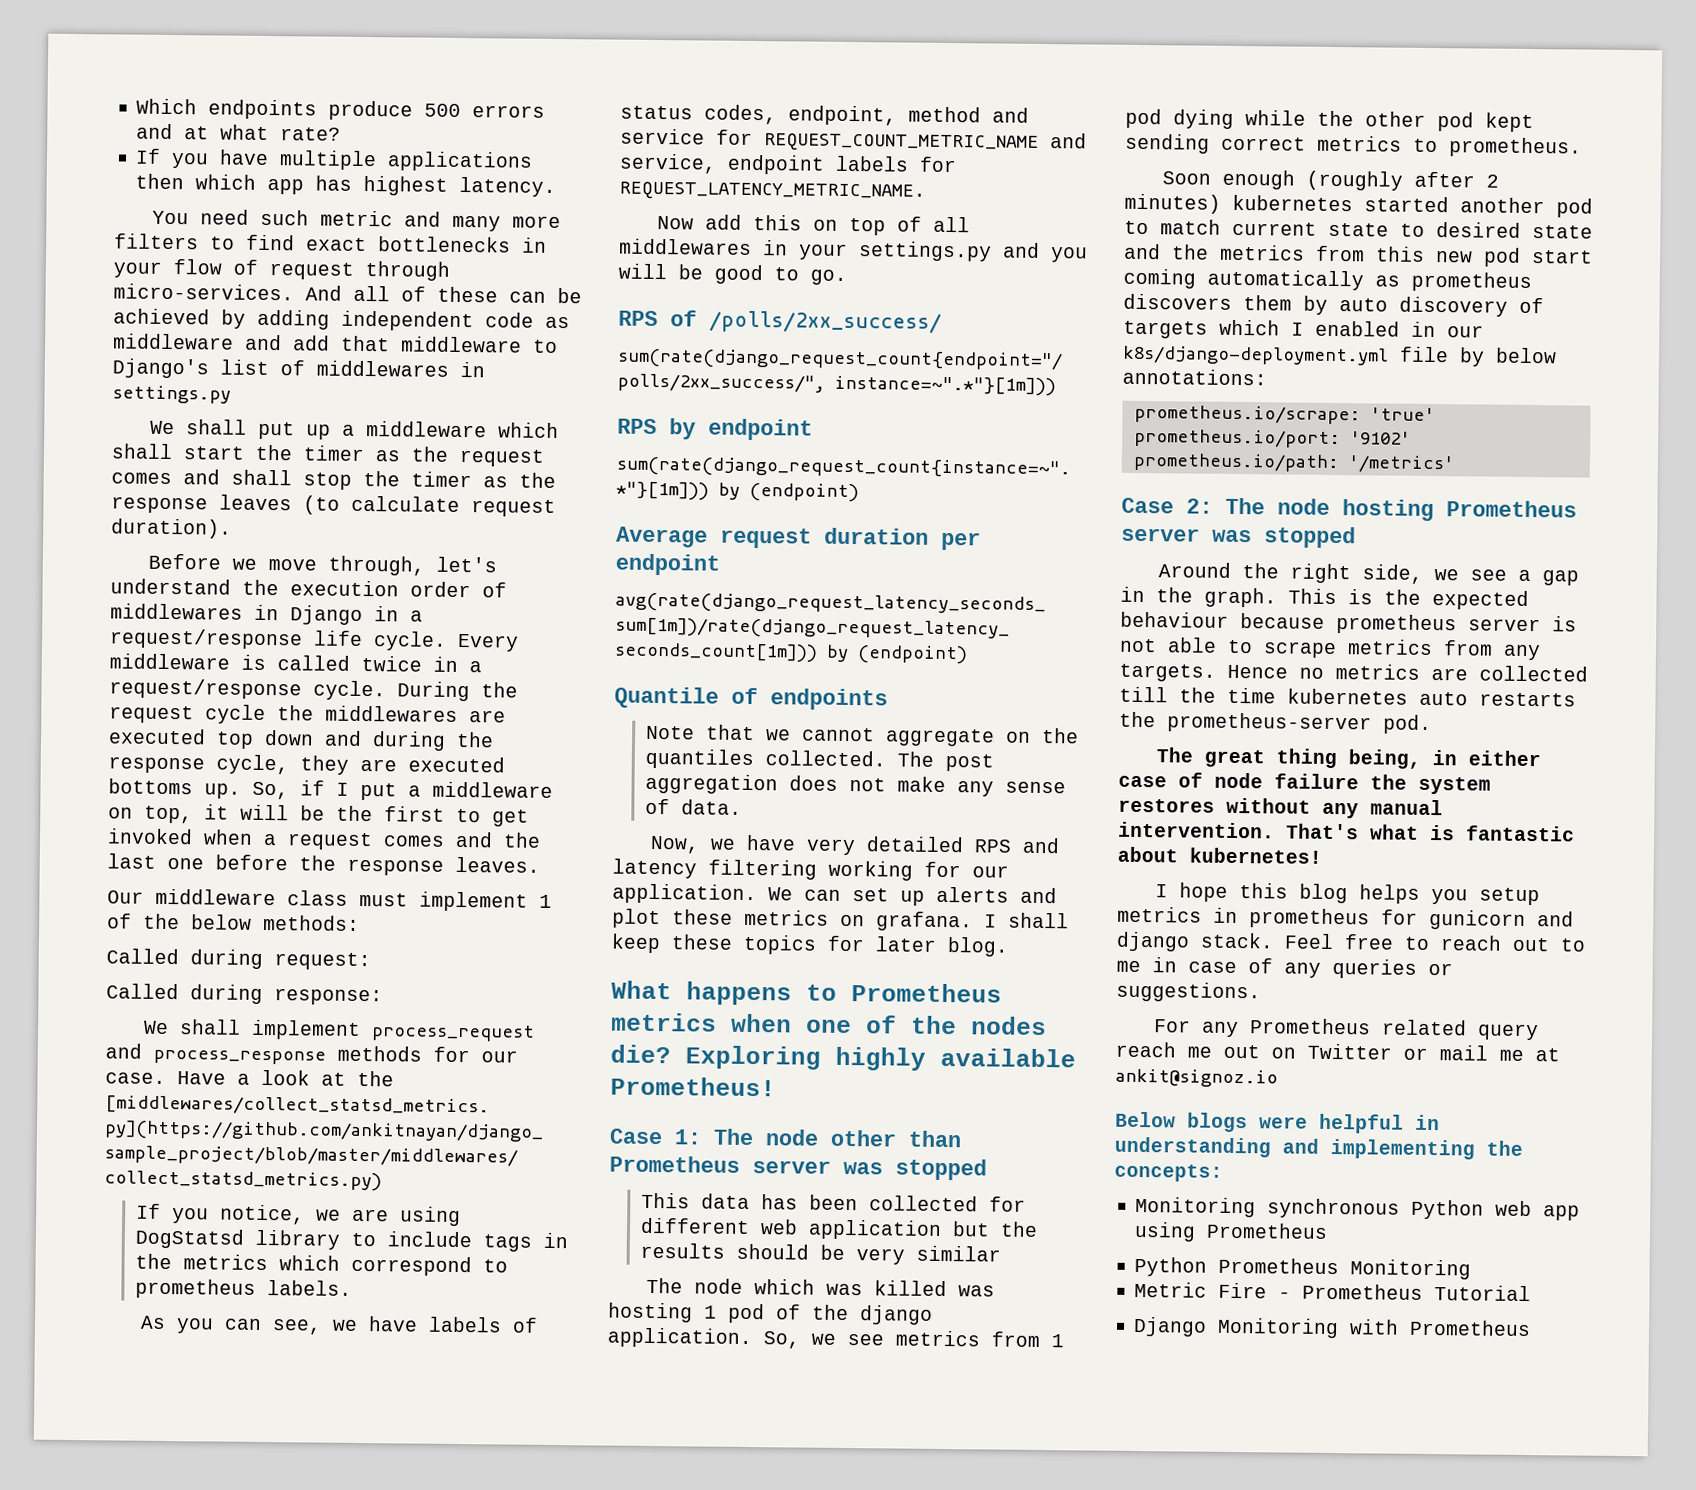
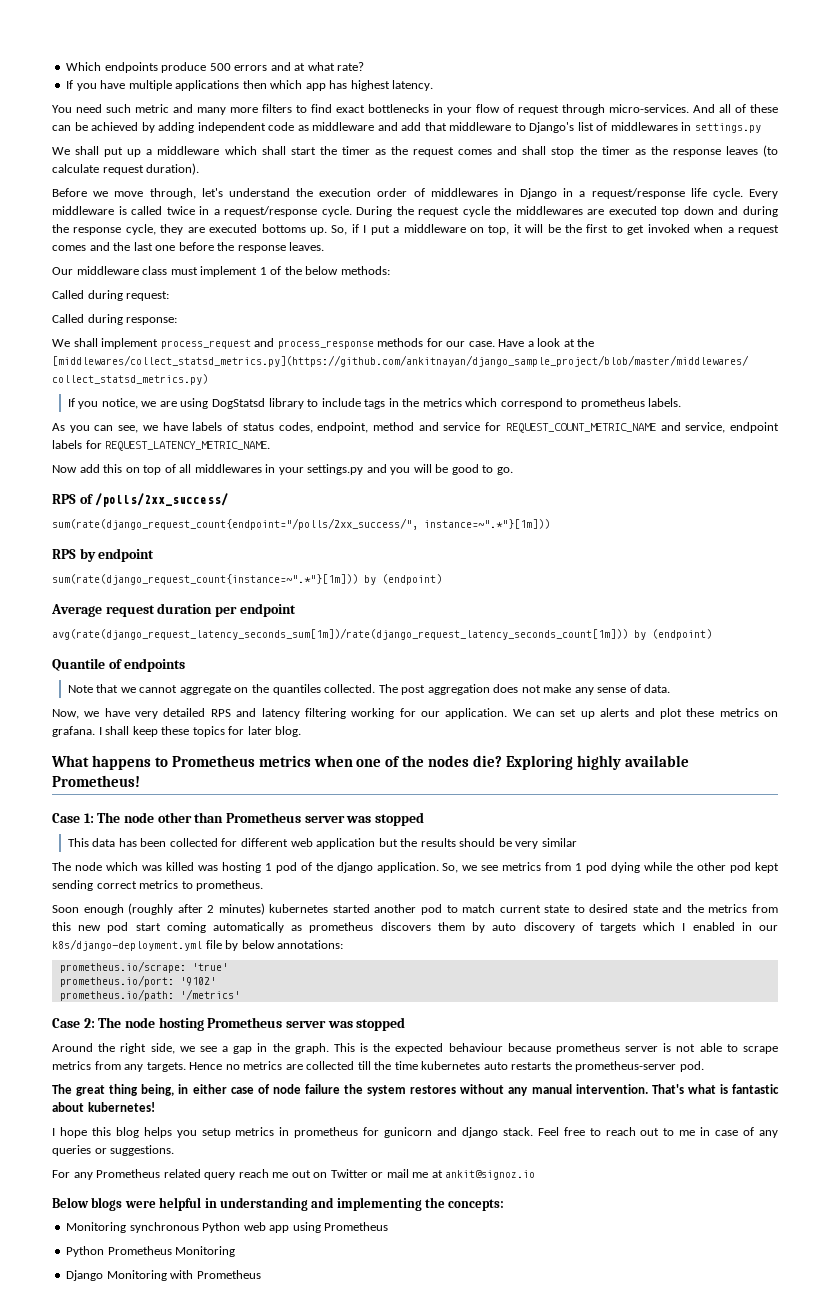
- Metric Fire - Prometheus Tutorial

